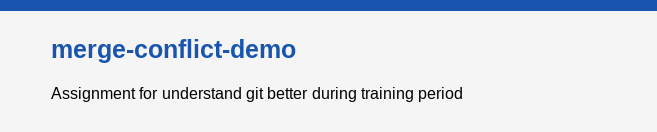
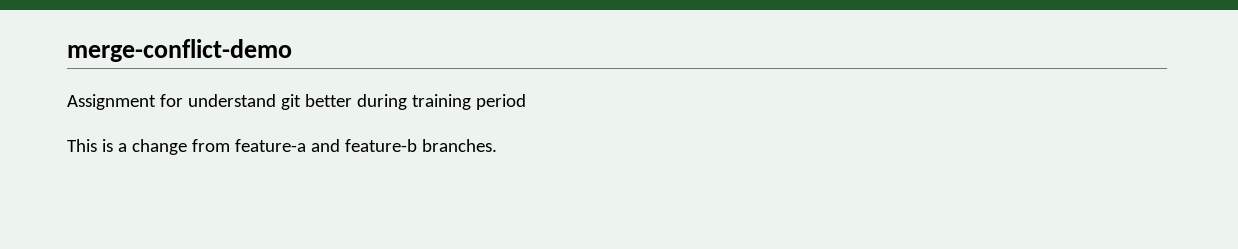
+ This is a change from feature-a and feature-b branches.

